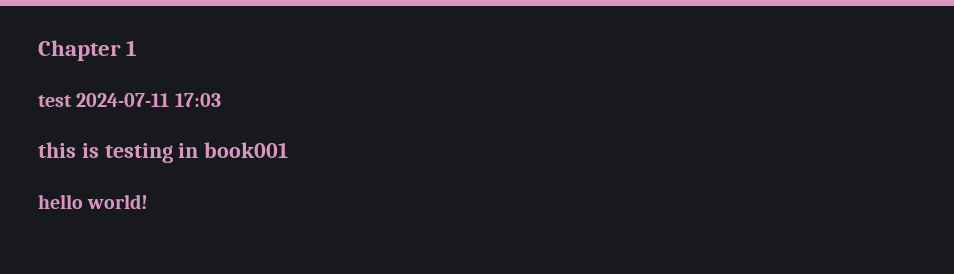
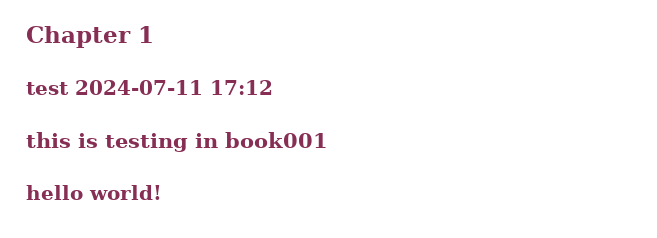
- test 2024-07-11 17:03
+ test 2024-07-11 17:12

